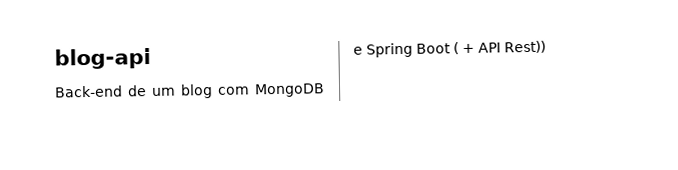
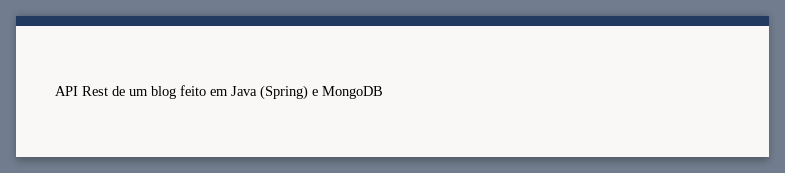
- blog-api
- Back-end de um blog com MongoDB e Spring Boot ( + API Rest))
+ API Rest de um blog feito em Java (Spring) e MongoDB

